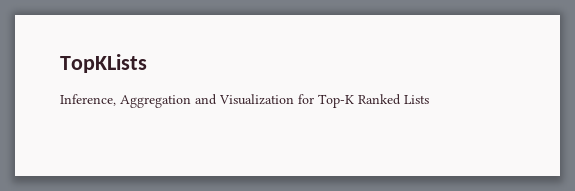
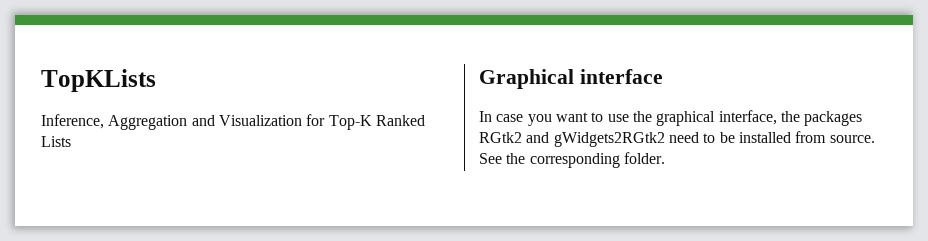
+ Graphical interface
+ In case you want to use the graphical interface, the packages RGtk2 and gWidgets2RGtk2 need to be installed from source. See the corresponding folder.

